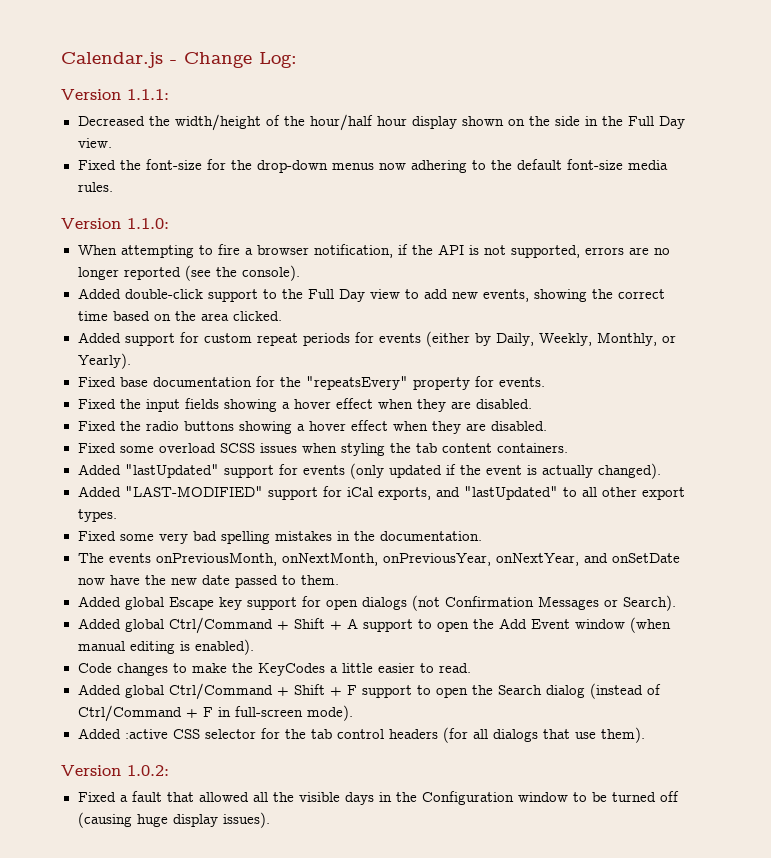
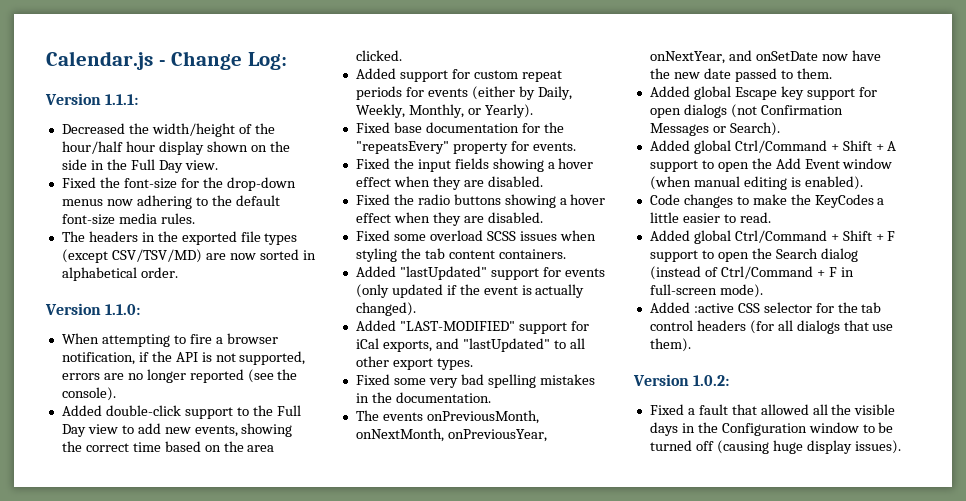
+ The headers in the exported file types (except CSV/TSV/MD) are now sorted in alphabetical order.

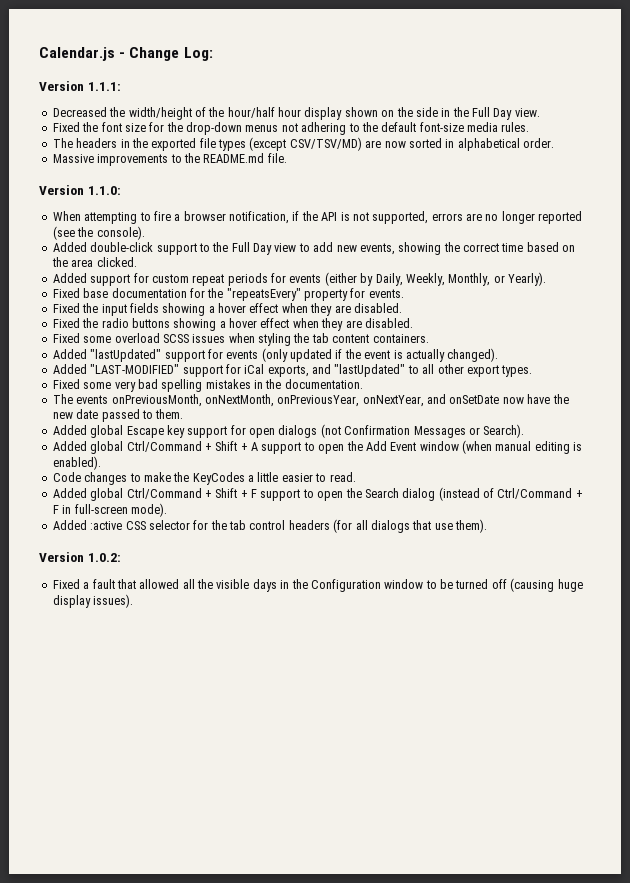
- Fixed the font-size for the drop-down menus now adhering to the default font-size media rules.
+ Fixed the font size for the drop-down menus not adhering to the default font-size media rules.
+ Massive improvements to the README.md file.

